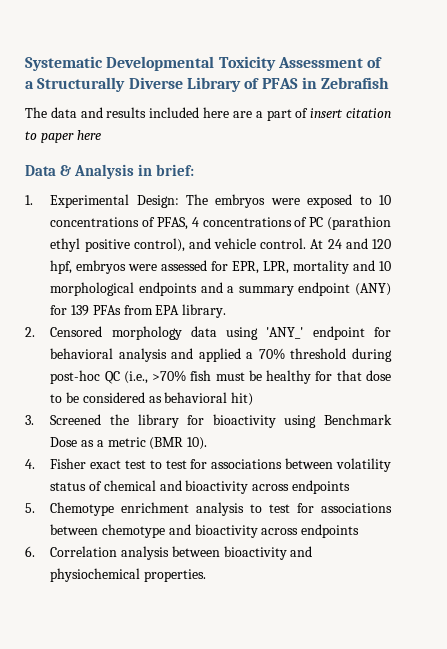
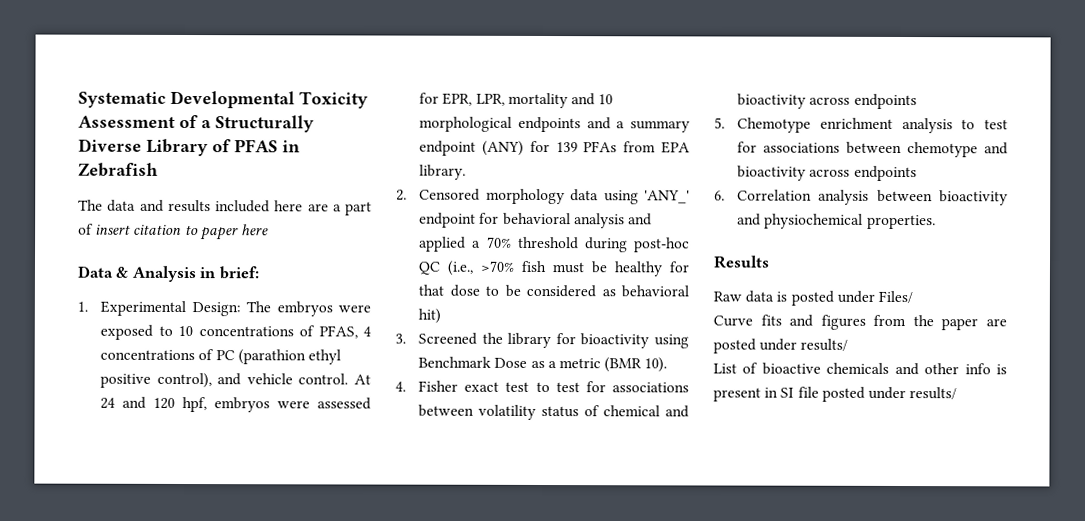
+ Results
+ Raw data is posted under Files/
+ Curve fits and figures from the paper are posted under results/
+ List of bioactive chemicals and other info is present in SI file posted under results/

